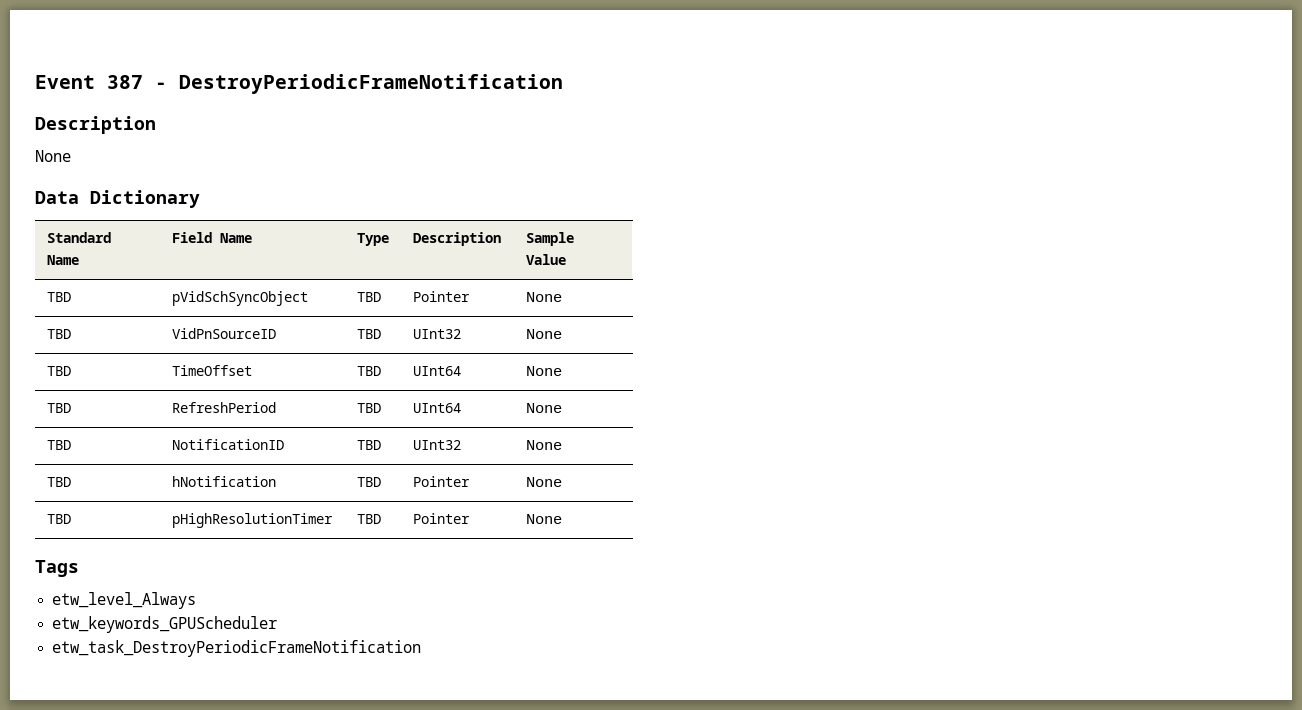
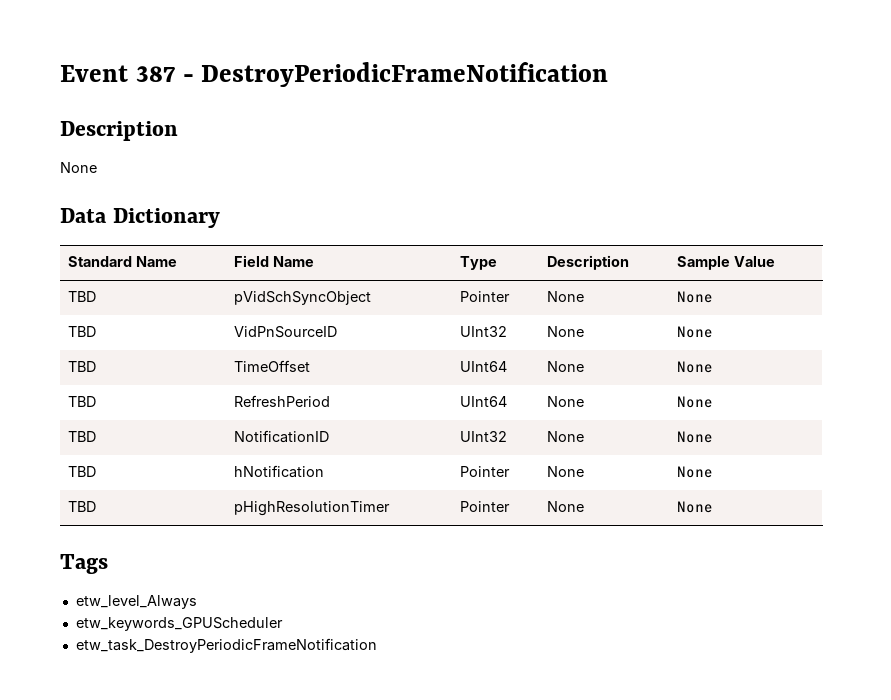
- TBD | pVidSchSyncObject | TBD | Pointer | None
+ TBD | pVidSchSyncObject | Pointer | None | None
- TBD | VidPnSourceID | TBD | UInt32 | None
+ TBD | VidPnSourceID | UInt32 | None | None
- TBD | TimeOffset | TBD | UInt64 | None
+ TBD | TimeOffset | UInt64 | None | None
- TBD | RefreshPeriod | TBD | UInt64 | None
+ TBD | RefreshPeriod | UInt64 | None | None
- TBD | NotificationID | TBD | UInt32 | None
+ TBD | NotificationID | UInt32 | None | None
- TBD | hNotification | TBD | Pointer | None
+ TBD | hNotification | Pointer | None | None
- TBD | pHighResolutionTimer | TBD | Pointer | None
+ TBD | pHighResolutionTimer | Pointer | None | None

